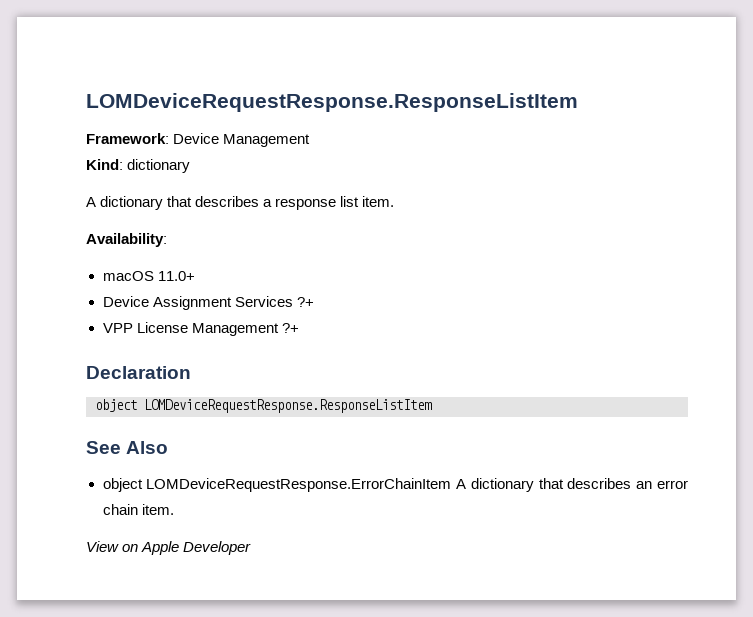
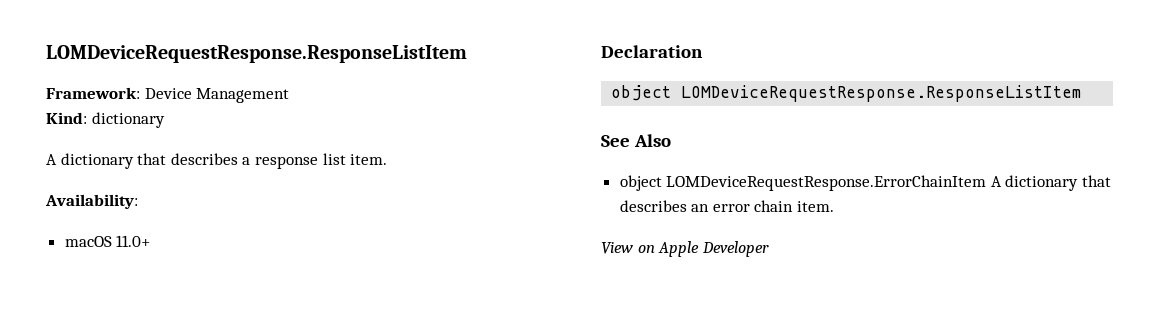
- Device Assignment Services ?+
- VPP License Management ?+

